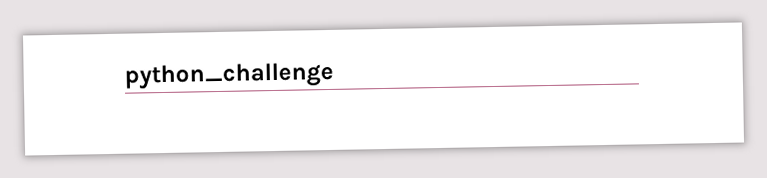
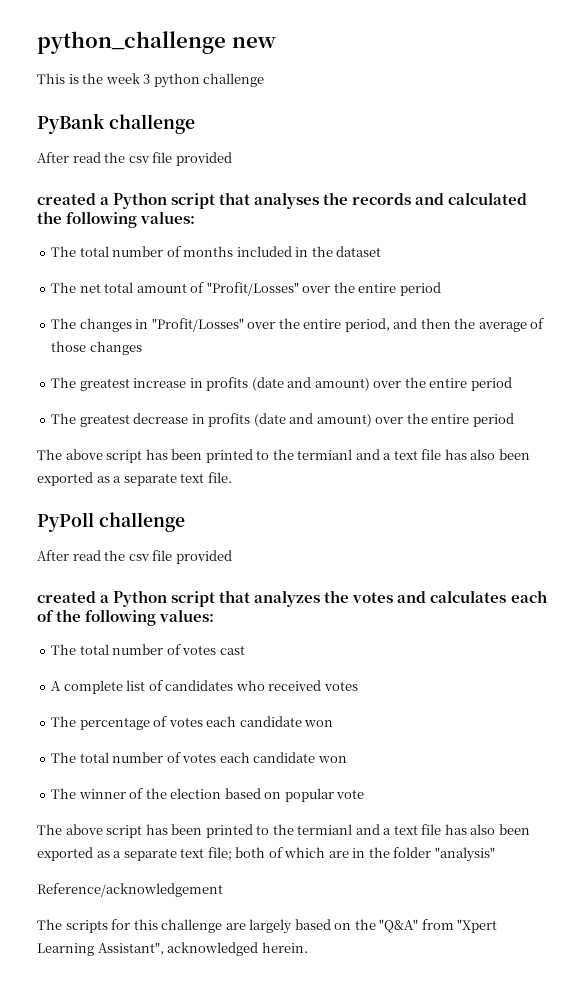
- python_challenge
+ python_challenge new
+ This is the week 3 python challenge
+ PyBank challenge
+ After read the csv file provided
+ created a Python script that analyses the records and calculated the following values:
+ The total number of months included in the dataset
+ The net total amount of "Profit/Losses" over the entire period
+ The changes in "Profit/Losses" over the entire period, and then the average of those changes
+ The greatest increase in profits (date and amount) over the entire period
+ The greatest decrease in profits (date and amount) over the entire period
+ The above script has been printed to the termianl and a text file has also been exported as a separate text file.
+ PyPoll challenge
+ After read the csv file provided
+ created a Python script that analyzes the votes and calculates each of the following values:
+ The total number of votes cast
+ A complete list of candidates who received votes
+ The percentage of votes each candidate won
+ The total number of votes each candidate won
+ The winner of the election based on popular vote
+ The above script has been printed to the termianl and a text file has also been exported as a separate text file; both of which are in the folder "analysis"
+ Reference/acknowledgement
+ The scripts for this challenge are largely based on the "Q&A" from "Xpert Learning Assistant", acknowledged herein.

